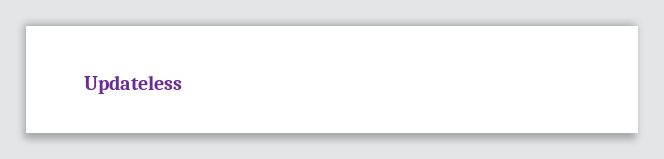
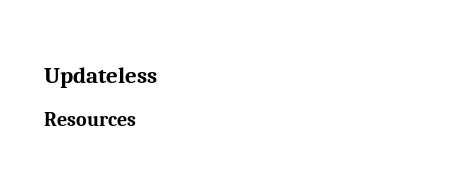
+ Resources

